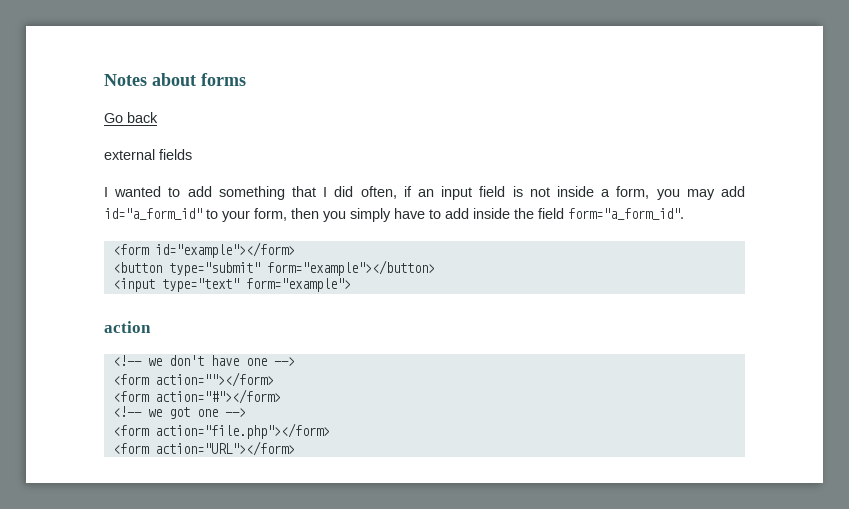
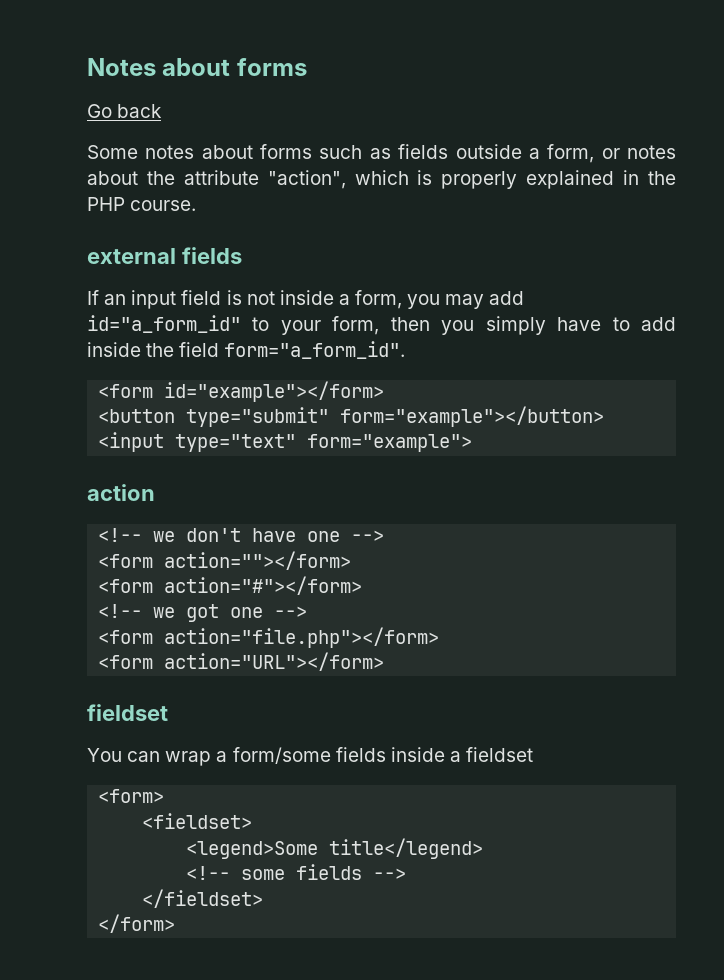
+ Some notes about forms such as fields outside a form, or notes about the attribute "action", which is properly explained in the PHP course.
  external fields
- I wanted to add something that I did often, if an input field is not inside a form, you may add id="a_form_id" to your form, then you simply have to add inside the field form="a_form_id".
+ If an input field is not inside a form, you may add id="a_form_id" to your form, then you simply have to add inside the field form="a_form_id".
  <form action="URL"></form>
+ fieldset
+ You can wrap a form/some fields inside a fieldset
+ <form>
+ <fieldset>
+ <legend>Some title</legend>
+ <!-- some fields -->
+ </fieldset>
+ </form>

